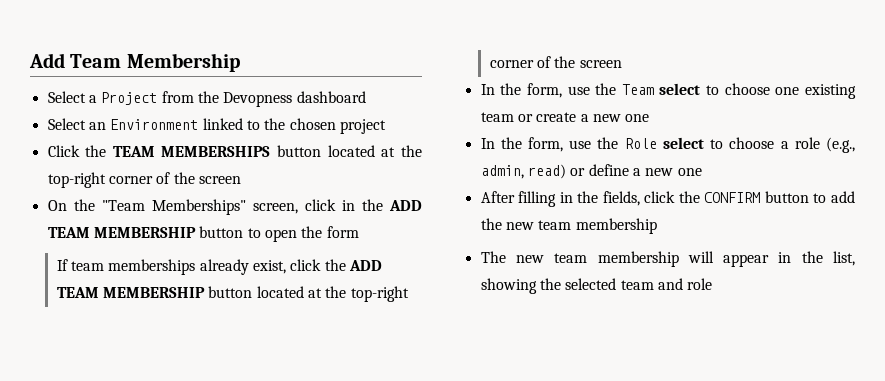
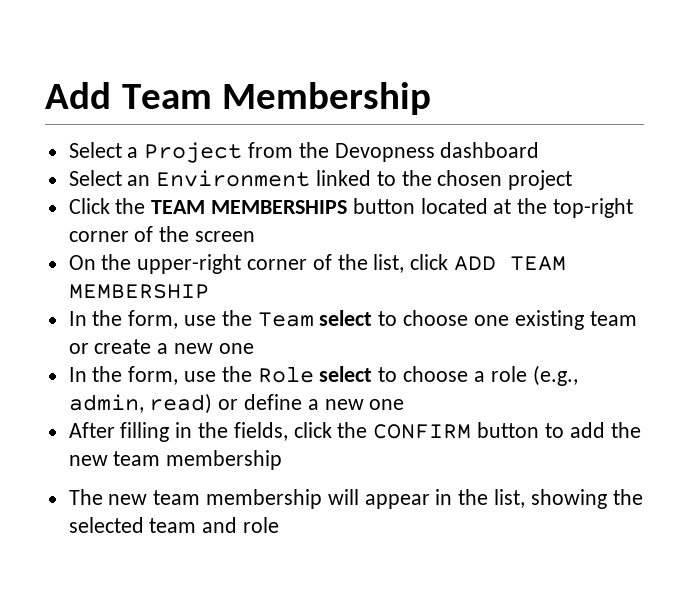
- On the "Team Memberships" screen, click in the ADD TEAM MEMBERSHIP button to open the form
- If team memberships already exist, click the ADD TEAM MEMBERSHIP button located at the top-right corner of the screen
+ On the upper-right corner of the list, click ADD TEAM MEMBERSHIP

